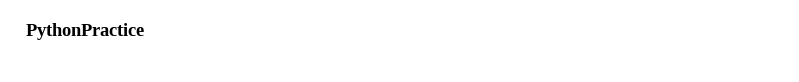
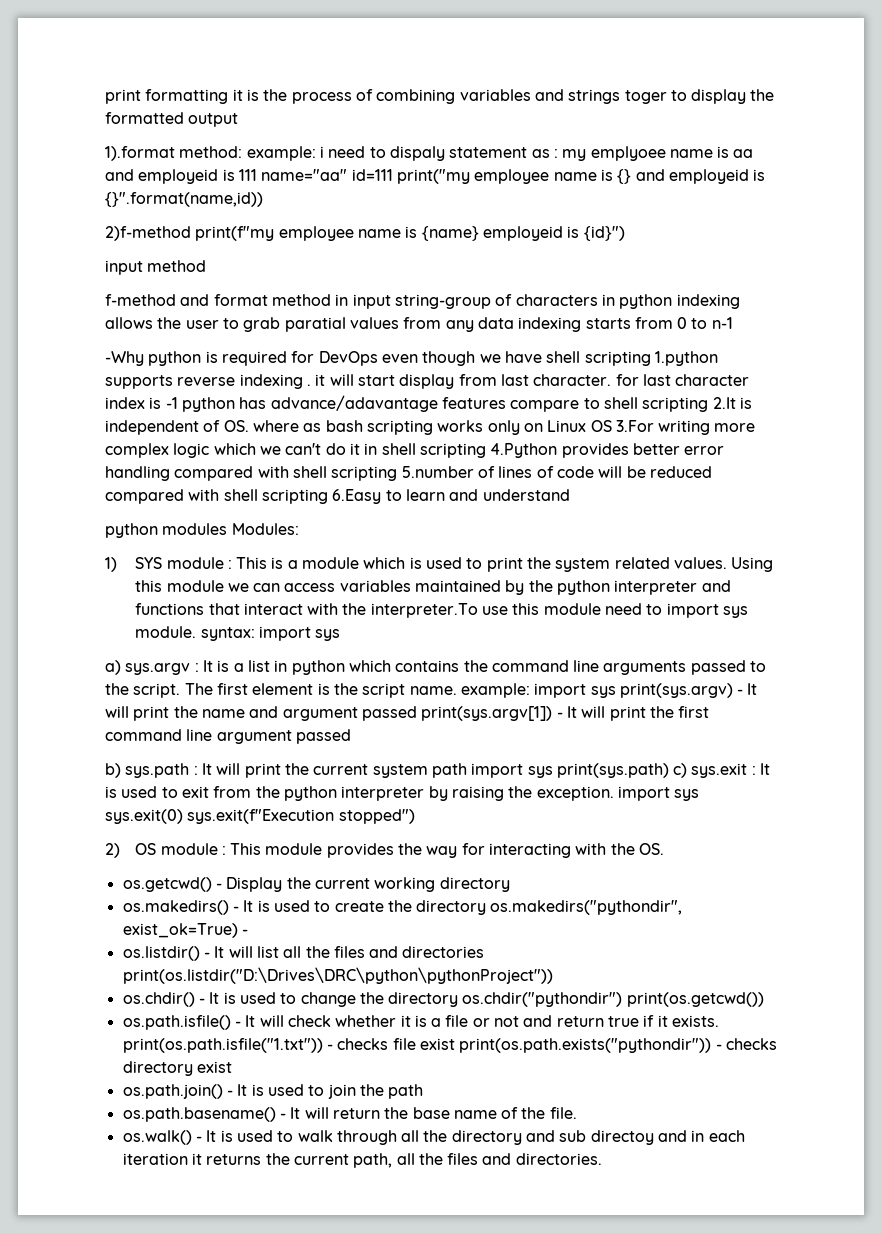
- PythonPractice
+ print formatting it is the process of combining variables and strings toger to display the formatted output
+ 1).format method: example: i need to dispaly statement as : my emplyoee name is aa and employeid is 111 name="aa" id=111 print("my employee name is {} and employeid is {}".format(name,id))
+ 2)f-method print(f"my employee name is {name} employeid is {id}")
+ input method
+ f-method and format method in input string-group of characters in python indexing allows the user to grab paratial values from any data indexing starts from 0 to n-1
+ -Why python is required for DevOps even though we have shell scripting 1.python supports reverse indexing . it will start display from last character. for last character index is -1 python has advance/adavantage features compare to shell scripting 2.It is independent of OS. where as bash scripting works only on Linux OS 3.For writing more complex logic which we can't do it in shell scripting 4.Python provides better error handling compared with shell scripting 5.number of lines of code will be reduced compared with shell scripting 6.Easy to learn and understand
+ python modules Modules:
+ 1) SYS module : This is a module which is used to print the system related values. Using this module we can access variables maintained by the python interpreter and functions that interact with the interpreter.To use this module need to import sys module. syntax: import sys
+ a) sys.argv : It is a list in python which contains the command line arguments passed to the script. The first element is the script name. example: import sys print(sys.argv) - It will print the name and argument passed print(sys.argv[1]) - It will print the first command line argument passed
+ b) sys.path : It will print the current system path import sys print(sys.path) c) sys.exit : It is used to exit from the python interpreter by raising the exception. import sys sys.exit(0) sys.exit(f"Execution stopped")
+ 2) OS module : This module provides the way for interacting with the OS.
+ os.getcwd() - Display the current working directory
+ os.makedirs() - It is used to create the directory os.makedirs("pythondir", exist_ok=True) -
+ os.listdir() - It will list all the files and directories print(os.listdir("D:\Drives\DRC\python\pythonProject"))
+ os.chdir() - It is used to change the directory os.chdir("pythondir") print(os.getcwd())
+ os.path.isfile() - It will check whether it is a file or not and return true if it exists. print(os.path.isfile("1.txt")) - checks file exist print(os.path.exists("pythondir")) - checks directory exist
+ os.path.join() - It is used to join the path
+ os.path.basename() - It will return the base name of the file.
+ os.walk() - It is used to walk through all the directory and sub directoy and in each iteration it returns the current path, all the files and directories.

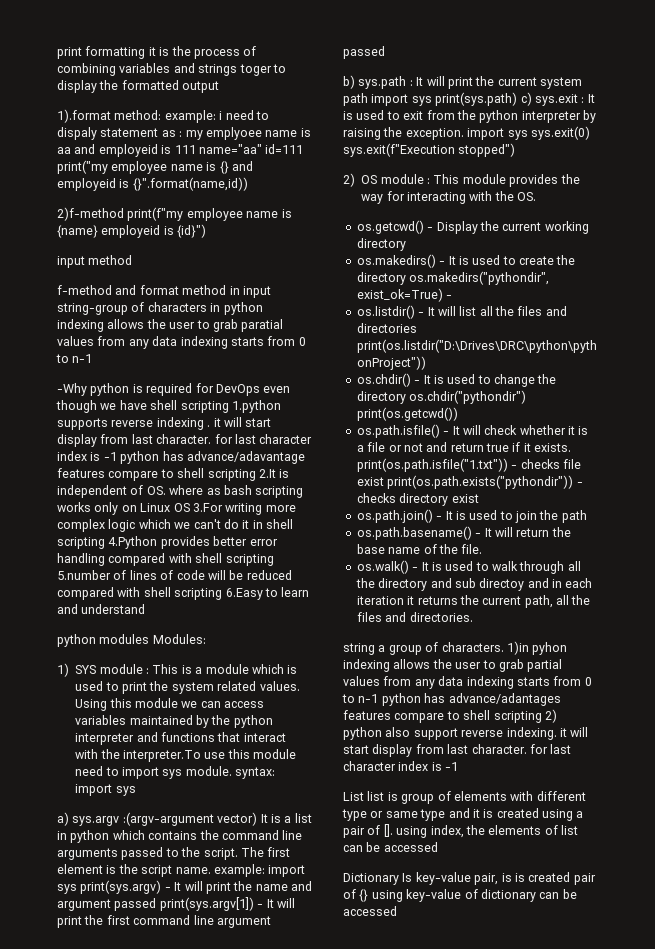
- a) sys.argv : It is a list in python which contains the command line arguments passed to the script.
+ a) sys.argv :(argv-argument vector) It is a list in python which contains the command line arguments passed to the script.
+ string a group of characters. 1)in pyhon indexing allows the user to grab partial values from any data indexing starts from 0 to n-1 python has advance/adantages features compare to shell scripting 2) python also support reverse indexing. it will start display from last character. for last character index is -1
+ List list is group of elements with different type or same type and it is created using a pair of []. using index, the elements of list can be accessed
+ Dictionary Is key-value pair, is is created pair of {} using key-value of dictionary can be accessed

